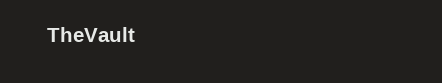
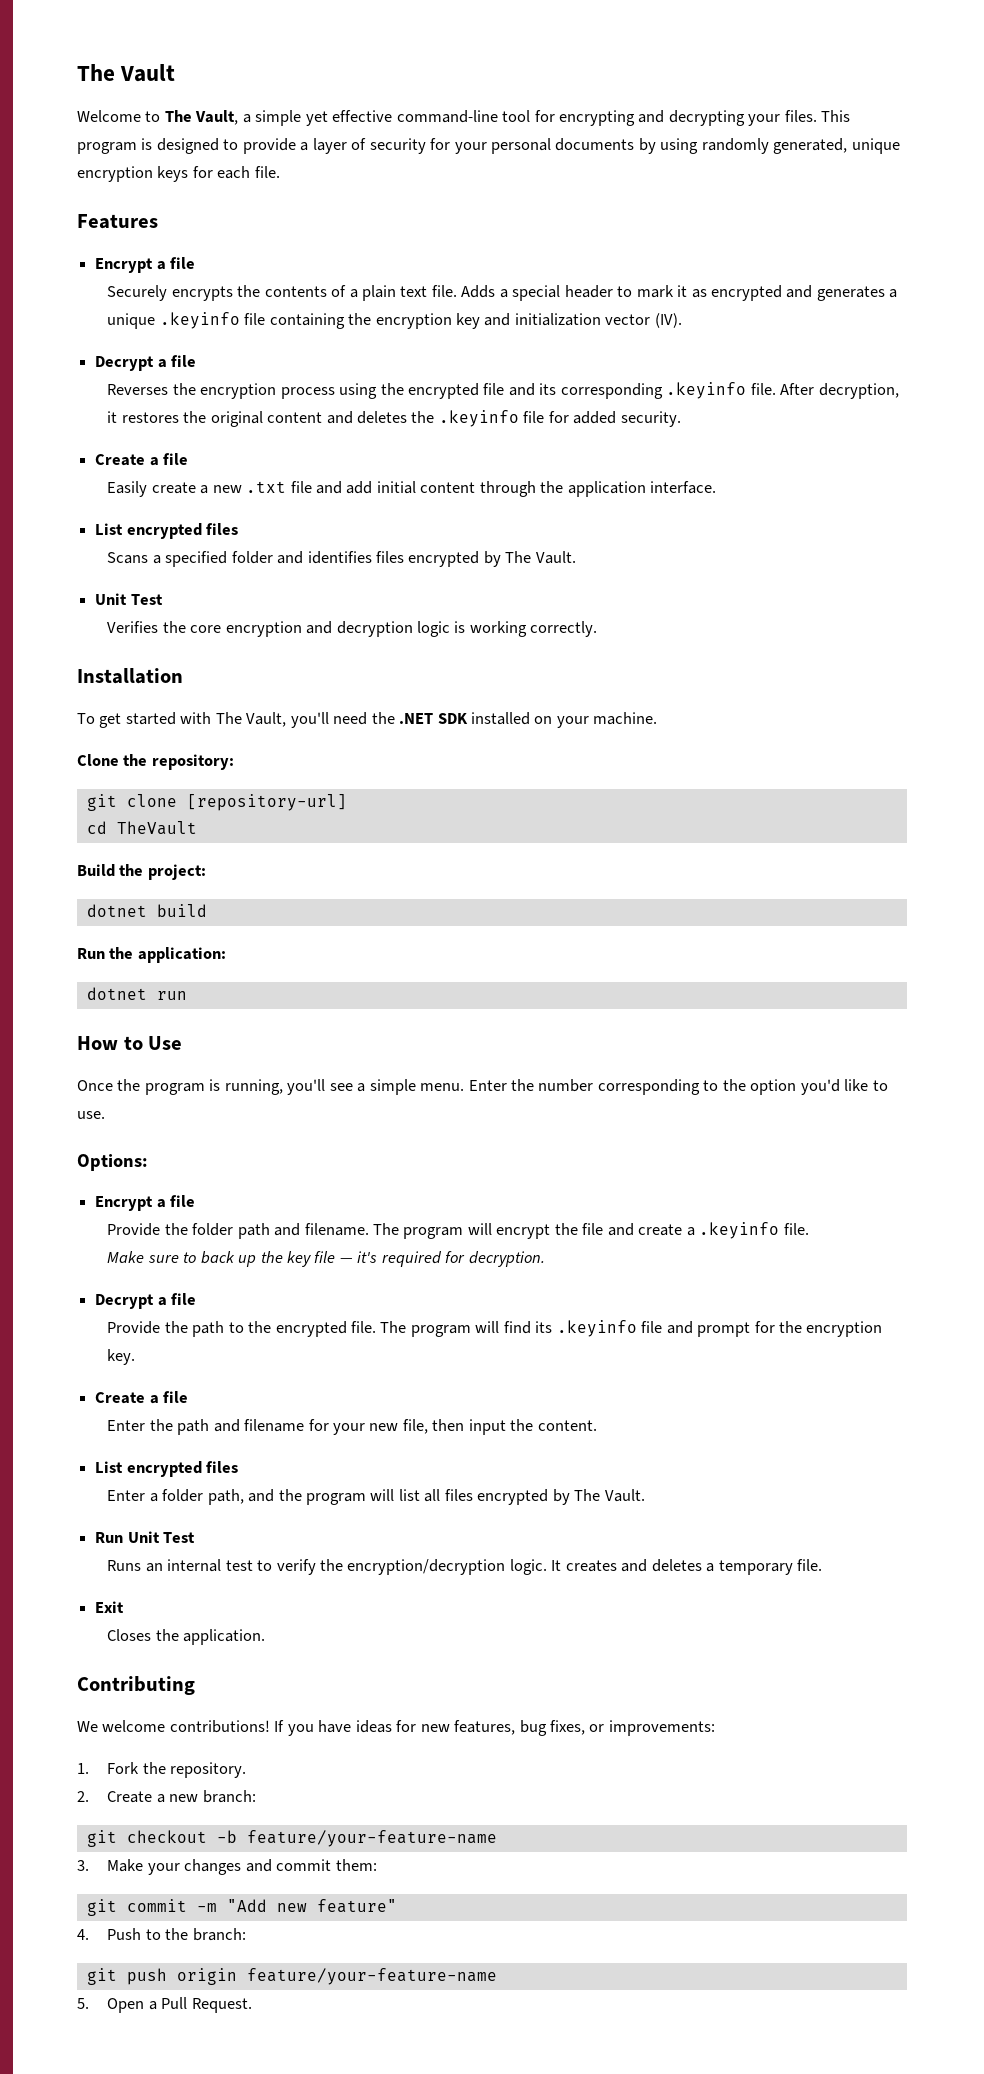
- TheVault
+ The Vault
+ Welcome to The Vault, a simple yet effective command-line tool for encrypting and decrypting your files. This program is designed to provide a layer of security for your personal documents by using randomly generated, unique encryption keys for each file.
+ Features
+ Encrypt a file
+ Securely encrypts the contents of a plain text file. Adds a special header to mark it as encrypted and generates a unique .keyinfo file containing the encryption key and initialization vector (IV).
+ Decrypt a file
+ Reverses the encryption process using the encrypted file and its corresponding .keyinfo file. After decryption, it restores the original content and deletes the .keyinfo file for added security.
+ Create a file
+ Easily create a new .txt file and add initial content through the application interface.
+ List encrypted files
+ Scans a specified folder and identifies files encrypted by The Vault.
+ Unit Test
+ Verifies the core encryption and decryption logic is working correctly.
+ Installation
+ To get started with The Vault, you'll need the .NET SDK installed on your machine.
+ Clone the repository:
+ git clone [repository-url]
+ cd TheVault
+ Build the project:
+ dotnet build
+ Run the application:
+ dotnet run
+ How to Use
+ Once the program is running, you'll see a simple menu. Enter the number corresponding to the option you'd like to use.
+ Options:
+ Encrypt a file
+ Provide the folder path and filename. The program will encrypt the file and create a .keyinfo file.
+ Make sure to back up the key file — it's required for decryption.
+ Decrypt a file
+ Provide the path to the encrypted file. The program will find its .keyinfo file and prompt for the encryption key.
+ Create a file
+ Enter the path and filename for your new file, then input the content.
+ List encrypted files
+ Enter a folder path, and the program will list all files encrypted by The Vault.
+ Run Unit Test
+ Runs an internal test to verify the encryption/decryption logic. It creates and deletes a temporary file.
+ Exit
+ Closes the application.
+ Contributing
+ We welcome contributions! If you have ideas for new features, bug fixes, or improvements:
+ 1. Fork the repository.
+ 2. Create a new branch:
+ git checkout -b feature/your-feature-name
+ 3. Make your changes and commit them:
+ git commit -m "Add new feature"
+ 4. Push to the branch:
+ git push origin feature/your-feature-name
+ 5. Open a Pull Request.

